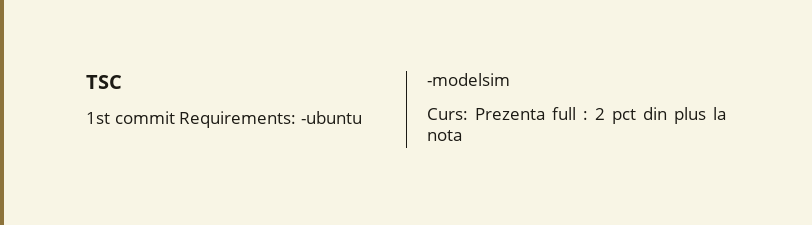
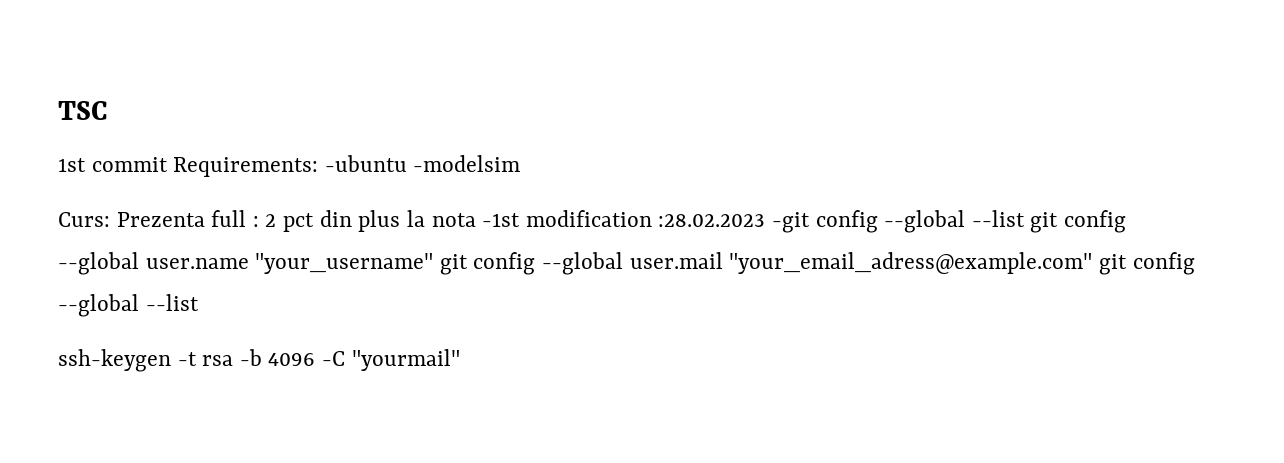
- Curs: Prezenta full : 2 pct din plus la nota
+ Curs: Prezenta full : 2 pct din plus la nota -1st modification :28.02.2023 -git config --global --list git config --global user.name "your_username" git config --global user.mail "your_email_adress@example.com" git config --global --list
+ ssh-keygen -t rsa -b 4096 -C "yourmail"

